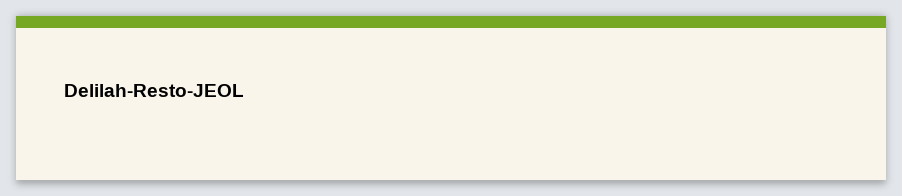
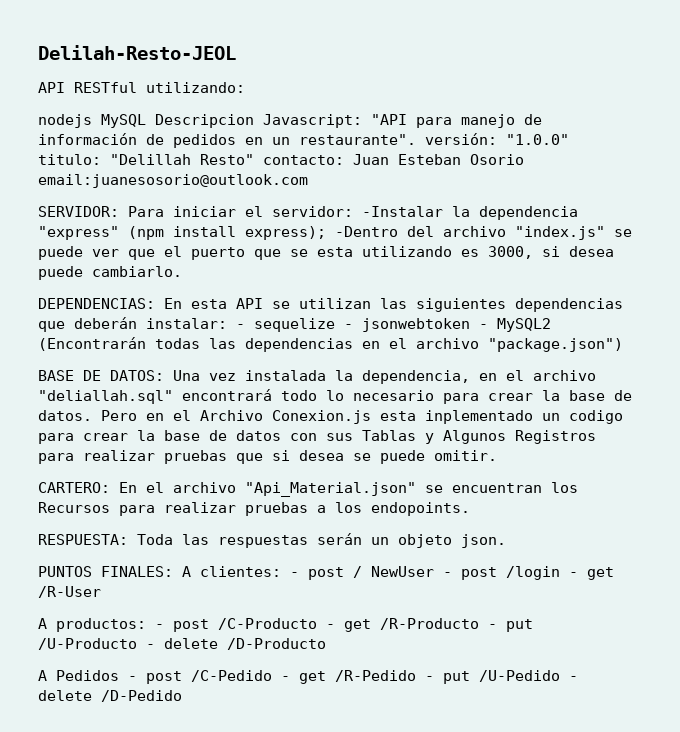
+ API RESTful utilizando:
+ nodejs MySQL Descripcion Javascript: "API para manejo de información de pedidos en un restaurante". versión: "1.0.0" titulo: "Delillah Resto" contacto: Juan Esteban Osorio email:juanesosorio@outlook.com
+ SERVIDOR: Para iniciar el servidor: -Instalar la dependencia "express" (npm install express); -Dentro del archivo "index.js" se puede ver que el puerto que se esta utilizando es 3000, si desea puede cambiarlo.
+ DEPENDENCIAS: En esta API se utilizan las siguientes dependencias que deberán instalar: - sequelize - jsonwebtoken - MySQL2 (Encontrarán todas las dependencias en el archivo "package.json")
+ BASE DE DATOS: Una vez instalada la dependencia, en el archivo "deliallah.sql" encontrará todo lo necesario para crear la base de datos. Pero en el Archivo Conexion.js esta inplementado un codigo para crear la base de datos con sus Tablas y Algunos Registros para realizar pruebas que si desea se puede omitir.
+ CARTERO: En el archivo "Api_Material.json" se encuentran los Recursos para realizar pruebas a los endopoints.
+ RESPUESTA: Toda las respuestas serán un objeto json.
+ PUNTOS FINALES: A clientes: - post / NewUser - post /login - get /R-User
+ A productos: - post /C-Producto - get /R-Producto - put /U-Producto - delete /D-Producto
+ A Pedidos - post /C-Pedido - get /R-Pedido - put /U-Pedido - delete /D-Pedido

